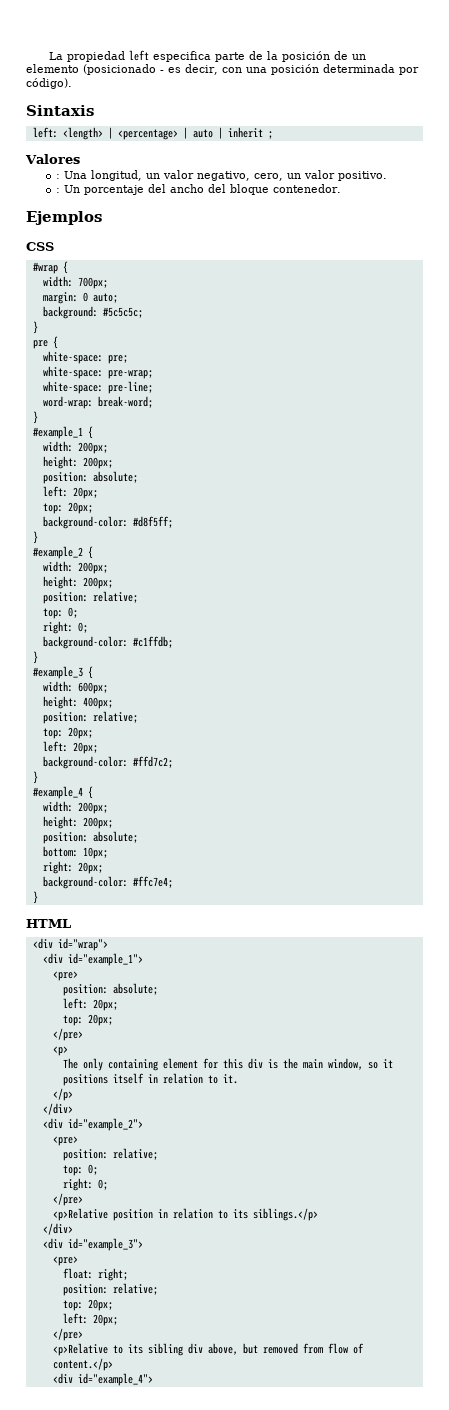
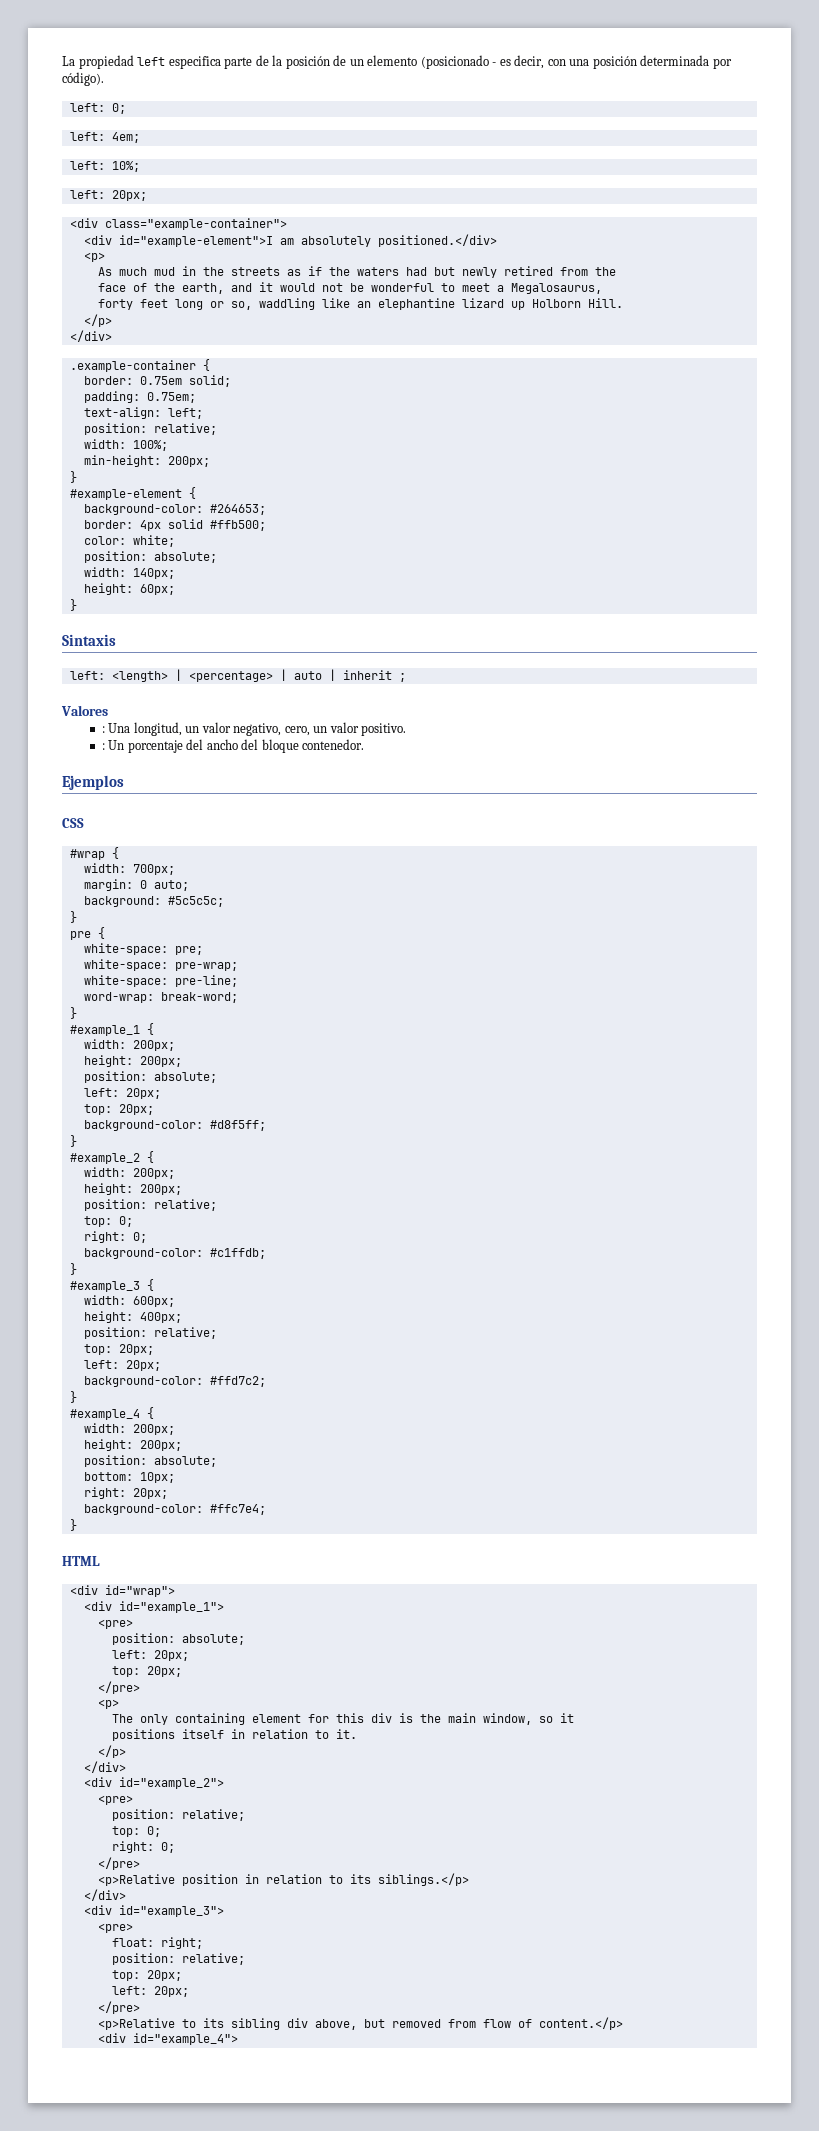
+ left: 0;
+ left: 4em;
+ left: 10%;
+ left: 20px;
+ <div class="example-container">
+ <div id="example-element">I am absolutely positioned.</div>
+ <p>
+ As much mud in the streets as if the waters had but newly retired from the
+ face of the earth, and it would not be wonderful to meet a Megalosaurus,
+ forty feet long or so, waddling like an elephantine lizard up Holborn Hill.
+ </p>
+ </div>
+ .example-container {
+ border: 0.75em solid;
+ padding: 0.75em;
+ text-align: left;
+ position: relative;
+ width: 100%;
+ min-height: 200px;
+ }
+ #example-element {
+ background-color: #264653;
+ border: 4px solid #ffb500;
+ color: white;
+ position: absolute;
+ width: 140px;
+ height: 60px;
+ }

